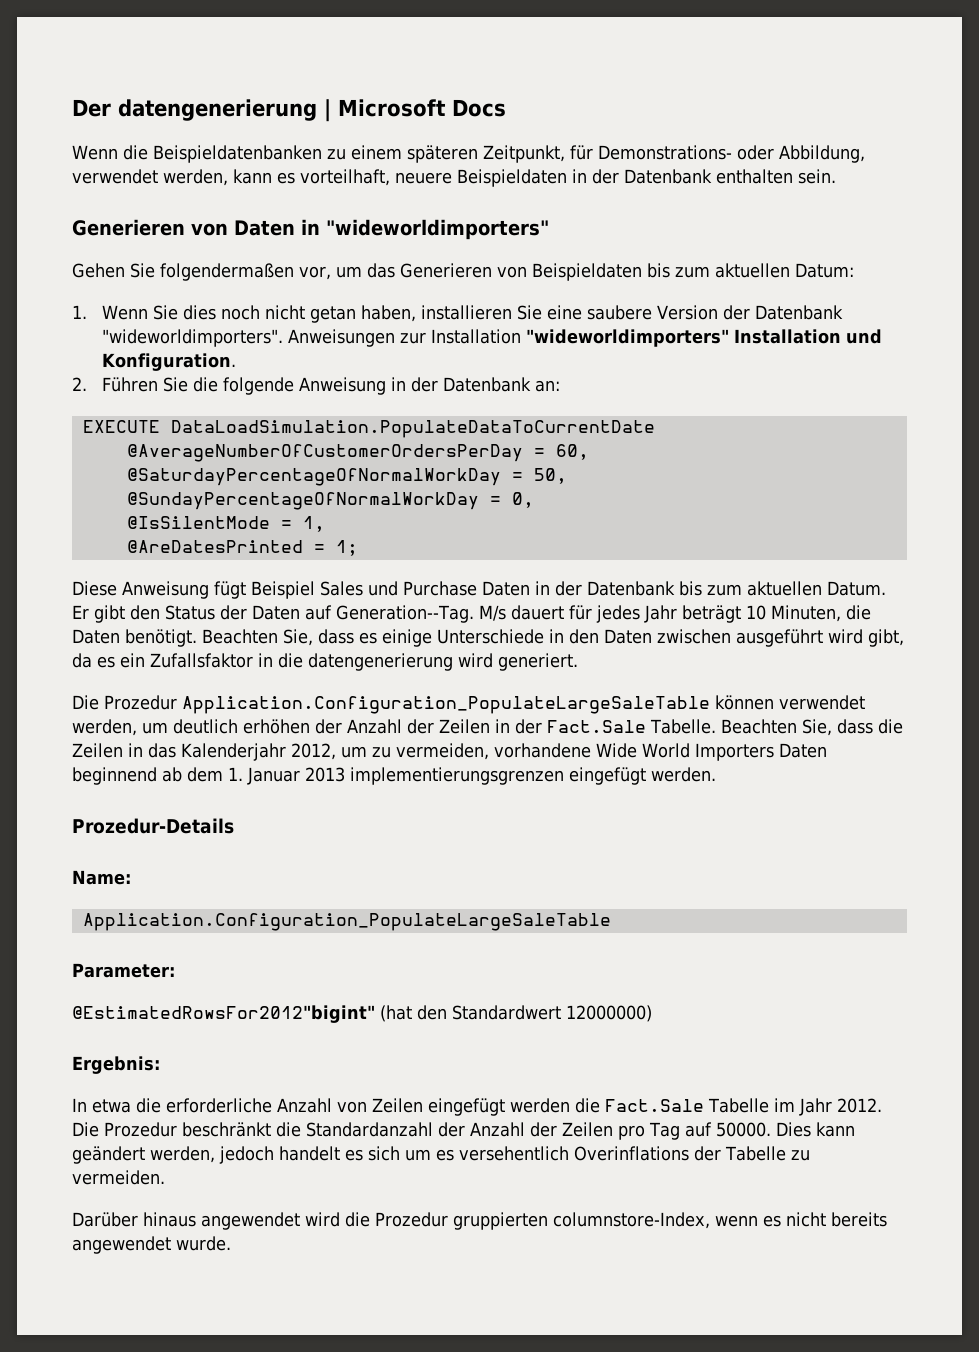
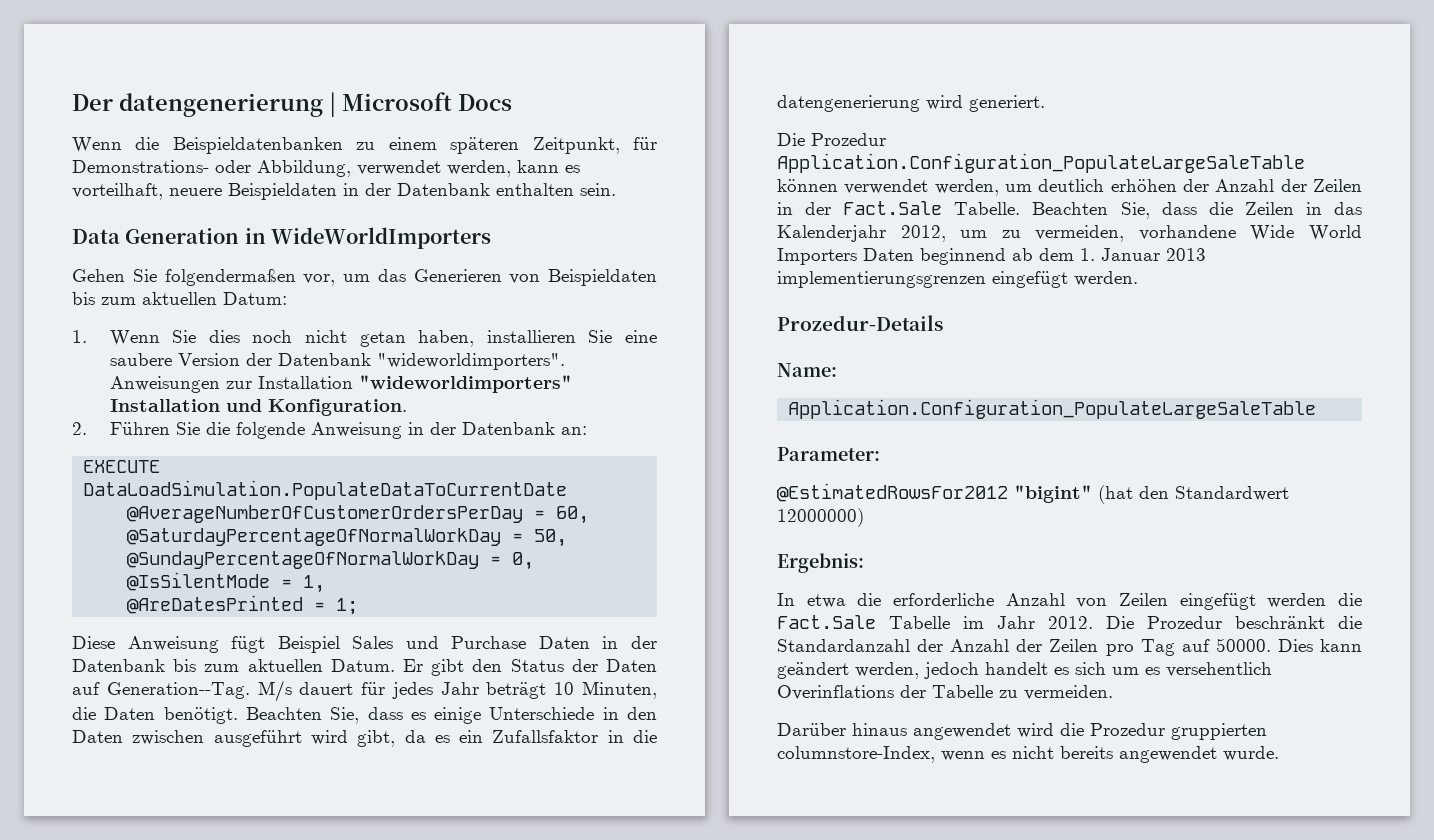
- Generieren von Daten in "wideworldimporters"
+ Data Generation in WideWorldImporters
- @EstimatedRowsFor2012"bigint" (hat den Standardwert 12000000)
+ @EstimatedRowsFor2012 "bigint" (hat den Standardwert 12000000)

